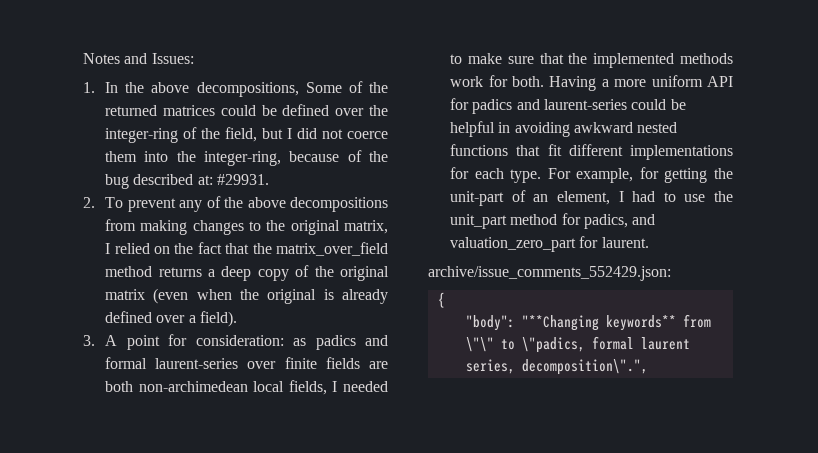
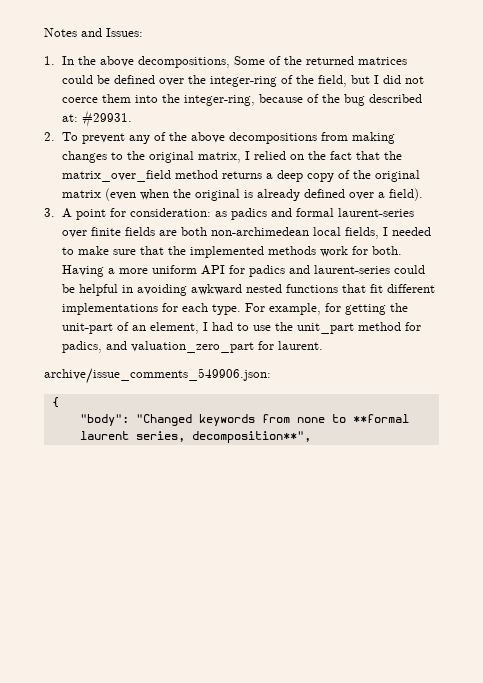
- archive/issue_comments_552429.json:
+ archive/issue_comments_549906.json:
- "body": "**Changing keywords** from \"\" to \"padics, formal laurent series, decomposition\".",
+ "body": "Changed keywords from none to **formal laurent series, decomposition**",

